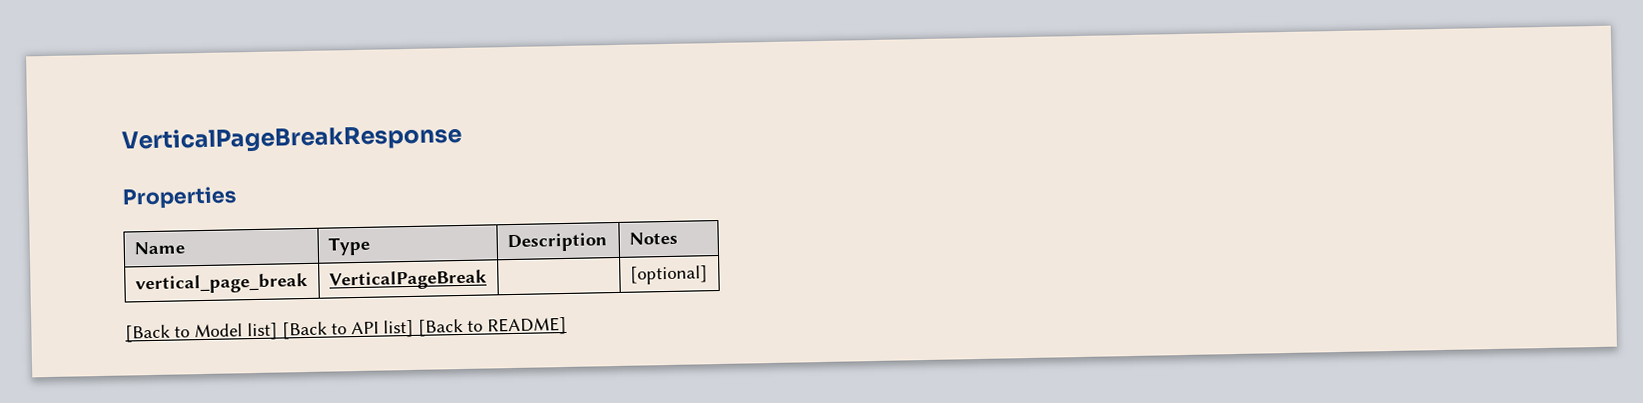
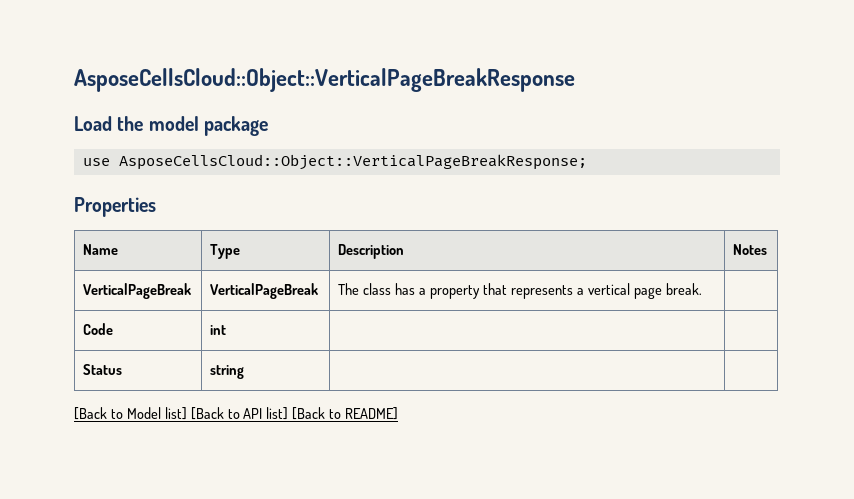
- VerticalPageBreakResponse
+ AsposeCellsCloud::Object::VerticalPageBreakResponse
+ Load the model package
+ use AsposeCellsCloud::Object::VerticalPageBreakResponse;
- vertical_page_break | VerticalPageBreak | | [optional]
+ VerticalPageBreak | VerticalPageBreak | The class has a property that represents a vertical page break. |
+ Code | int | |
+ Status | string | |

